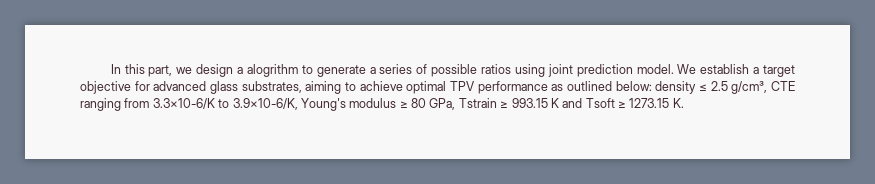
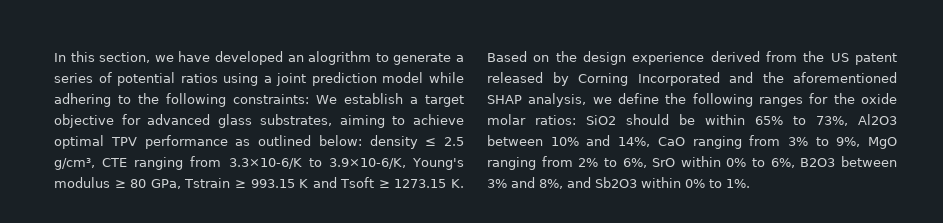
- In this part, we design a alogrithm to generate a series of possible ratios using joint prediction model. We establish a target objective for advanced glass substrates, aiming to achieve optimal TPV performance as outlined below: density ≤ 2.5 g/cm³, CTE ranging from 3.3×10-6/K to 3.9×10-6/K, Young's modulus ≥ 80 GPa, Tstrain ≥ 993.15 K and Tsoft ≥ 1273.15 K.
+ In this section, we have developed an alogrithm to generate a series of potential ratios using a joint prediction model while adhering to the following constraints: We establish a target objective for advanced glass substrates, aiming to achieve optimal TPV performance as outlined below: density ≤ 2.5 g/cm³, CTE ranging from 3.3×10-6/K to 3.9×10-6/K, Young's modulus ≥ 80 GPa, Tstrain ≥ 993.15 K and Tsoft ≥ 1273.15 K. Based on the design experience derived from the US patent released by Corning Incorporated and the aforementioned SHAP analysis, we define the following ranges for the oxide molar ratios: SiO2 should be within 65% to 73%, Al2O3 between 10% and 14%, CaO ranging from 3% to 9%, MgO ranging from 2% to 6%, SrO within 0% to 6%, B2O3 between 3% and 8%, and Sb2O3 within 0% to 1%.

